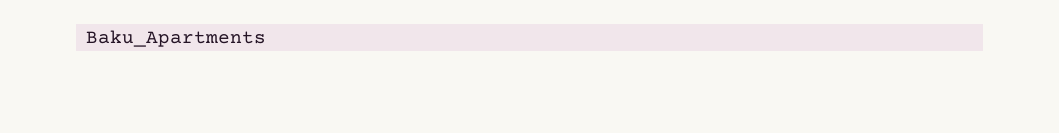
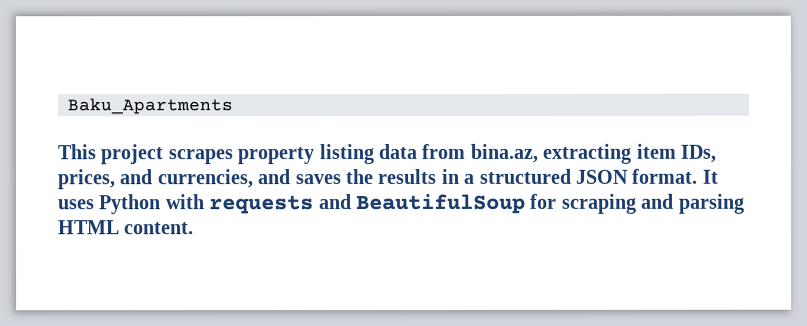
+ This project scrapes property listing data from bina.az, extracting item IDs, prices, and currencies, and saves the results in a structured JSON format. It uses Python with requests and BeautifulSoup for scraping and parsing HTML content.

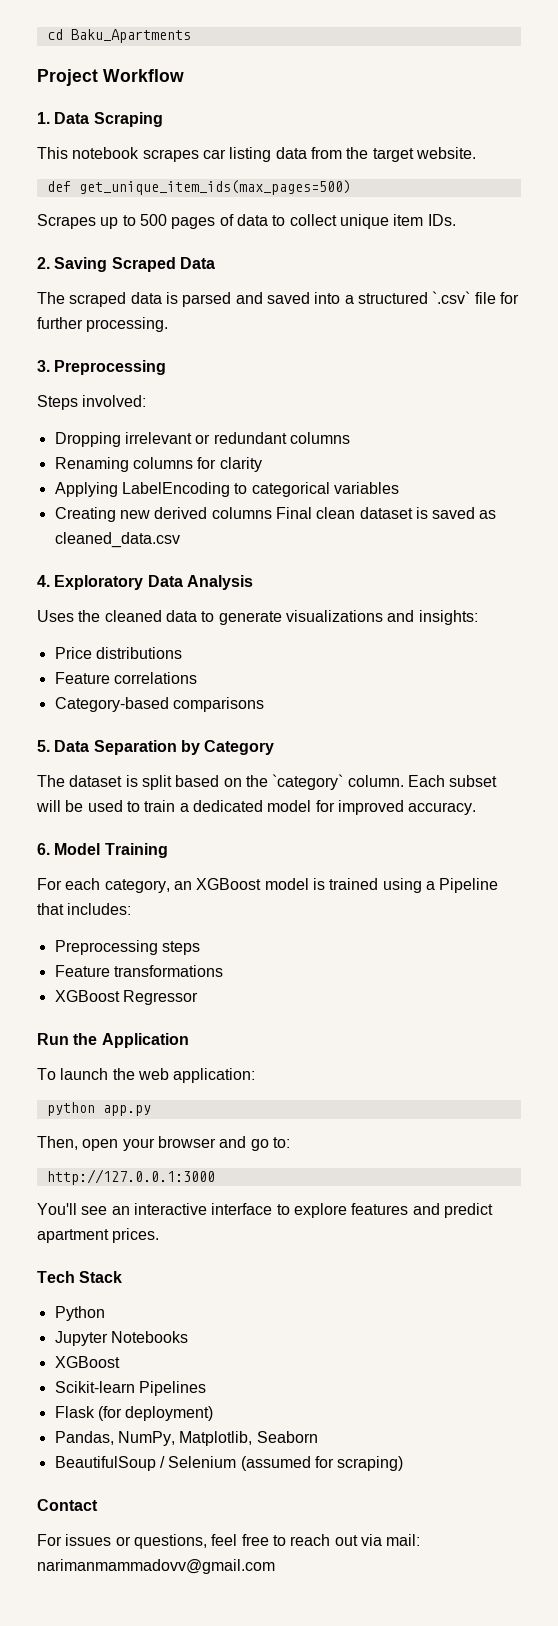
- Baku_Apartments
+ cd Baku_Apartments
- This project scrapes property listing data from bina.az, extracting item IDs, prices, and currencies, and saves the results in a structured JSON format. It uses Python with requests and BeautifulSoup for scraping and parsing HTML content.
+ Project Workflow
+ 1. Data Scraping
+ This notebook scrapes car listing data from the target website.
+ def get_unique_item_ids(max_pages=500)
+ Scrapes up to 500 pages of data to collect unique item IDs.
+ 2. Saving Scraped Data
+ The scraped data is parsed and saved into a structured `.csv` file for further processing.
+ 3. Preprocessing
+ Steps involved:
+ Dropping irrelevant or redundant columns
+ Renaming columns for clarity
+ Applying LabelEncoding to categorical variables
+ Creating new derived columns Final clean dataset is saved as cleaned_data.csv
+ 4. Exploratory Data Analysis
+ Uses the cleaned data to generate visualizations and insights:
+ Price distributions
+ Feature correlations
+ Category-based comparisons
+ 5. Data Separation by Category
+ The dataset is split based on the `category` column. Each subset will be used to train a dedicated model for improved accuracy.
+ 6. Model Training
+ For each category, an XGBoost model is trained using a Pipeline that includes:
+ Preprocessing steps
+ Feature transformations
+ XGBoost Regressor
+ Run the Application
+ To launch the web application:
+ python app.py
+ Then, open your browser and go to:
+ http://127.0.0.1:3000
+ You'll see an interactive interface to explore features and predict apartment prices.
+ Tech Stack
+ Python
+ Jupyter Notebooks
+ XGBoost
+ Scikit-learn Pipelines
+ Flask (for deployment)
+ Pandas, NumPy, Matplotlib, Seaborn
+ BeautifulSoup / Selenium (assumed for scraping)
+ Contact
+ For issues or questions, feel free to reach out via mail: narimanmammadovv@gmail.com

